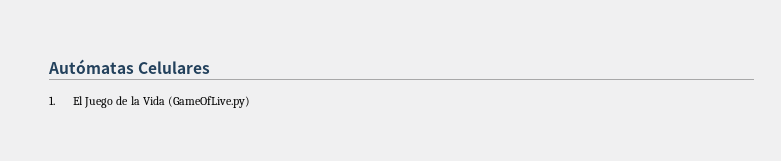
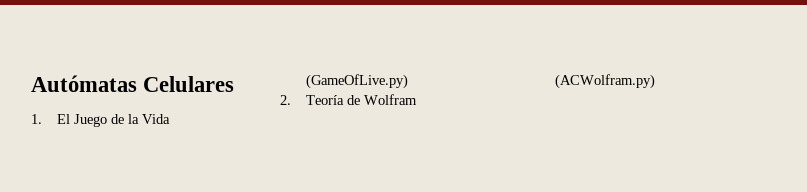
+ 2. Teoría de Wolfram (ACWolfram.py)

